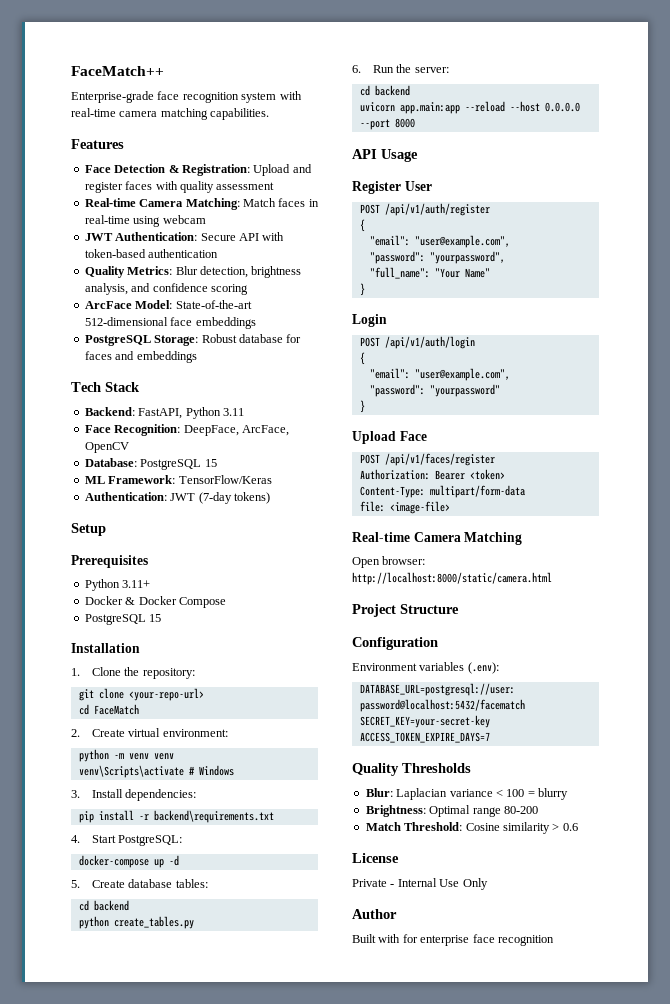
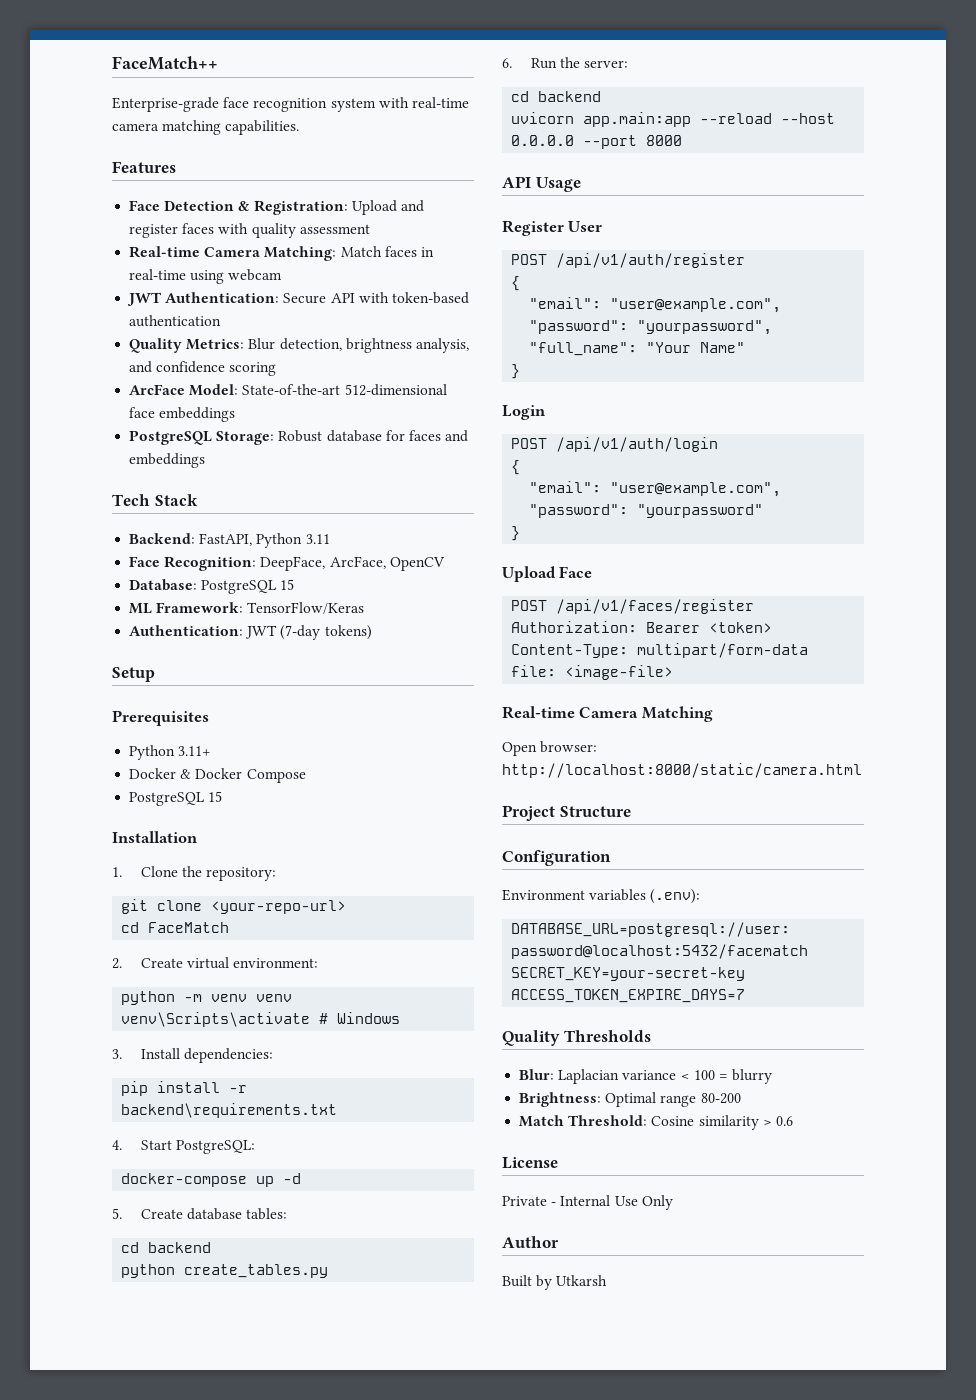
- Built with for enterprise face recognition
+ Built by Utkarsh

